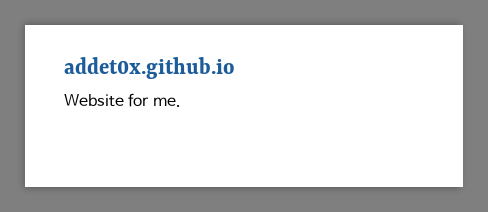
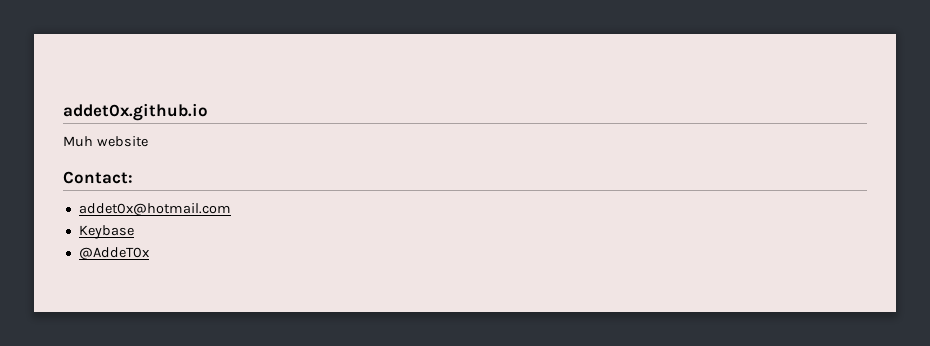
- Website for me.
+ Muh website
+ Contact:
+ addet0x@hotmail.com
+ Keybase
+ @AddeT0x

